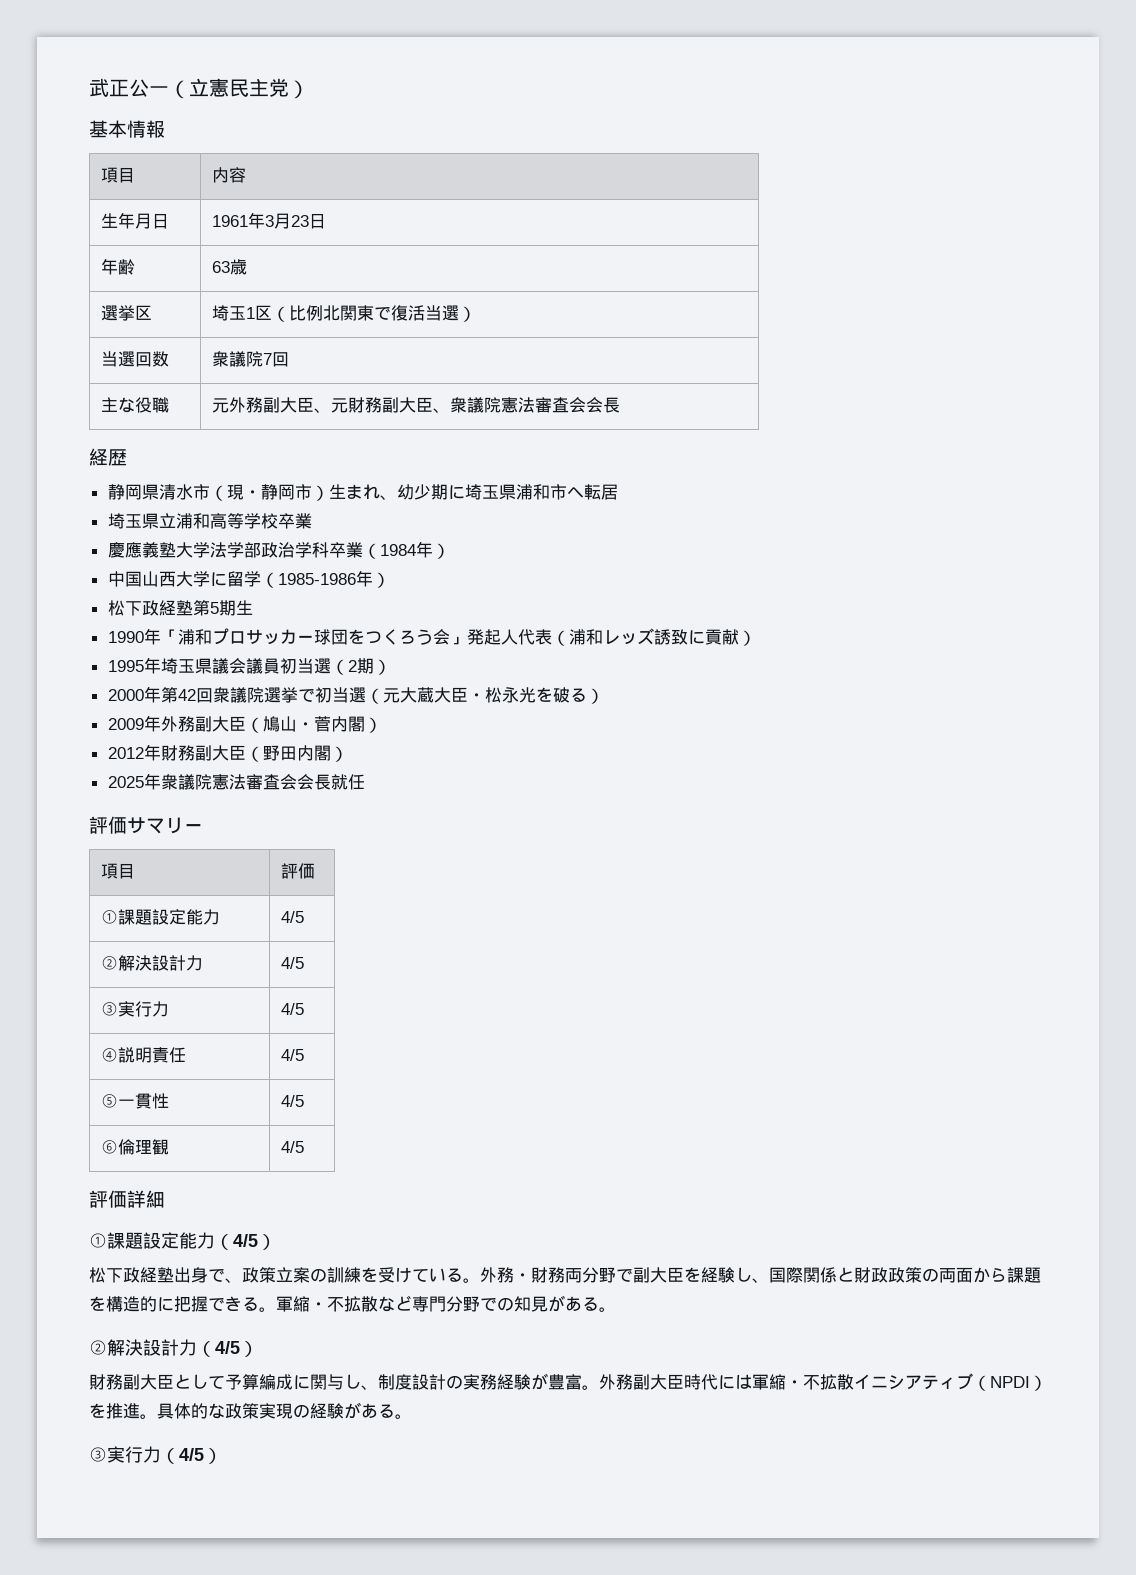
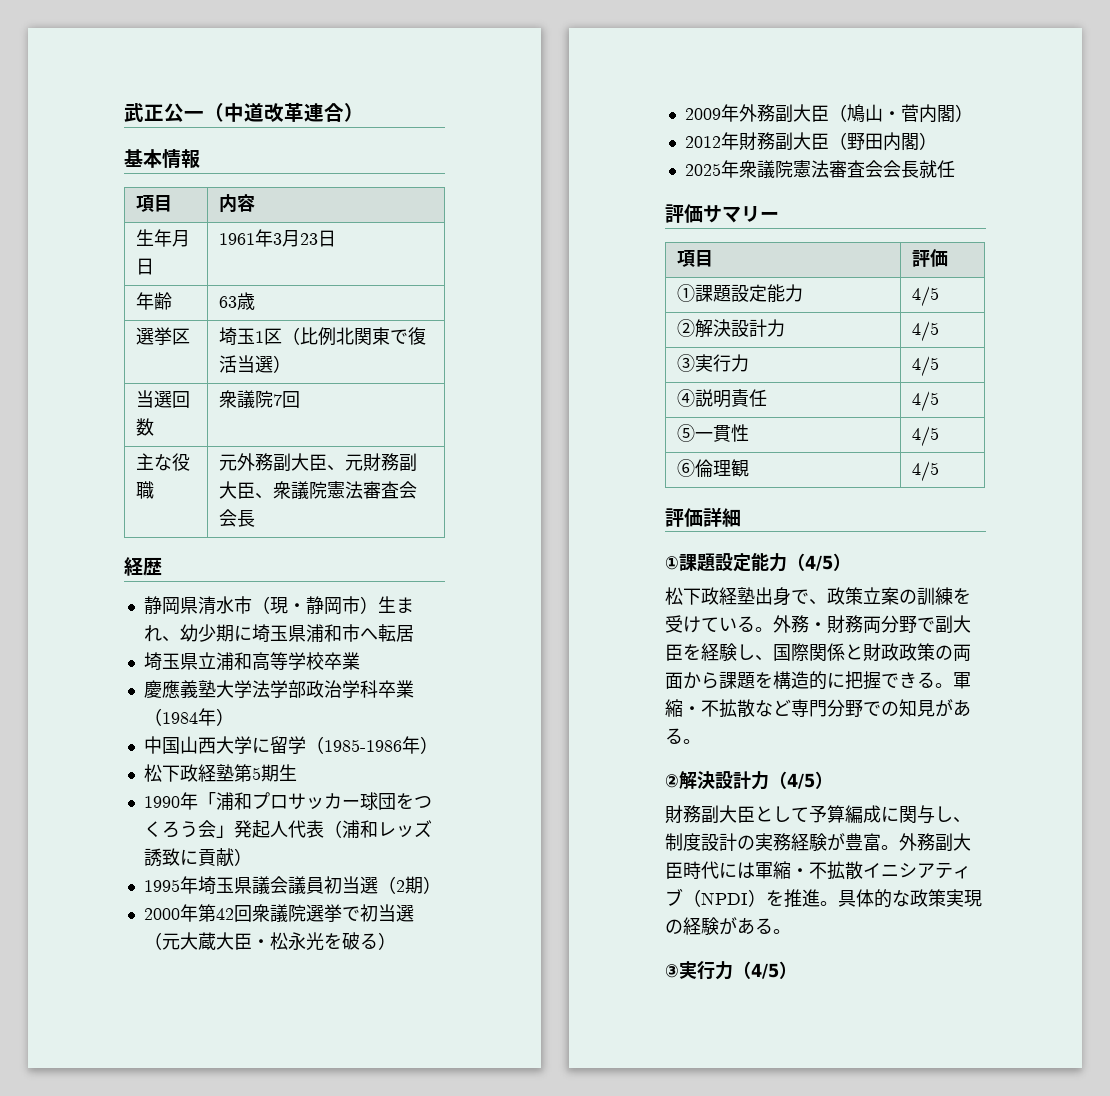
- 武正公一（立憲民主党）
+ 武正公一（中道改革連合）

